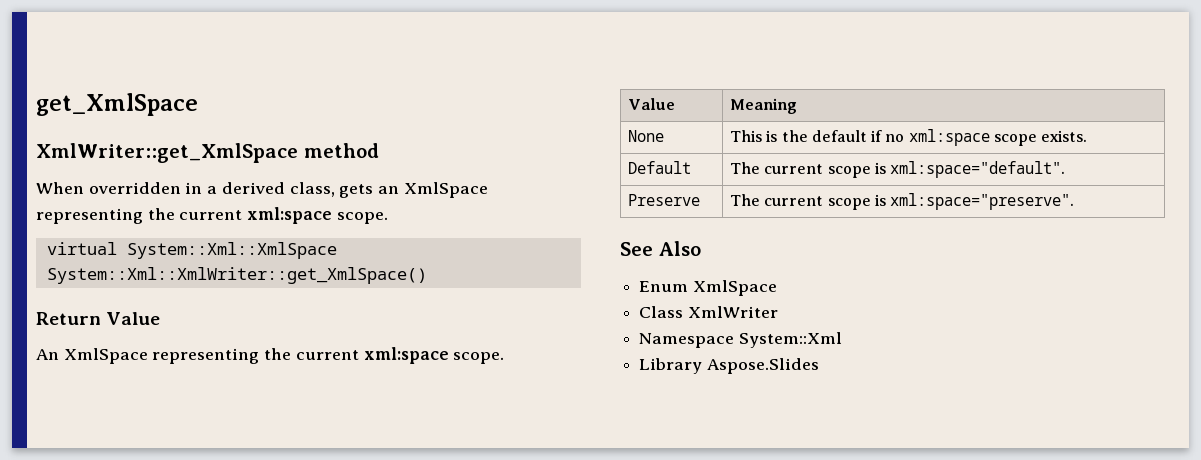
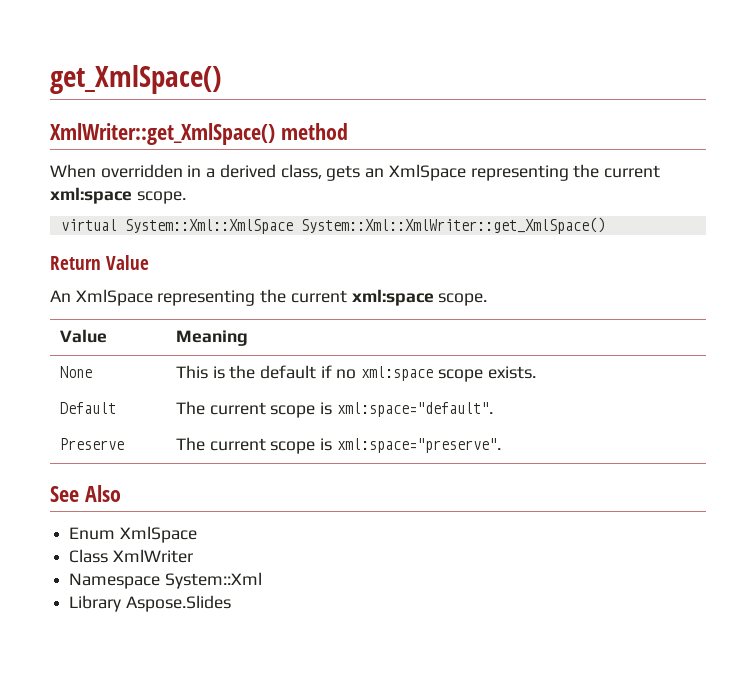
- get_XmlSpace
- XmlWriter::get_XmlSpace method
+ get_XmlSpace()
+ XmlWriter::get_XmlSpace() method

